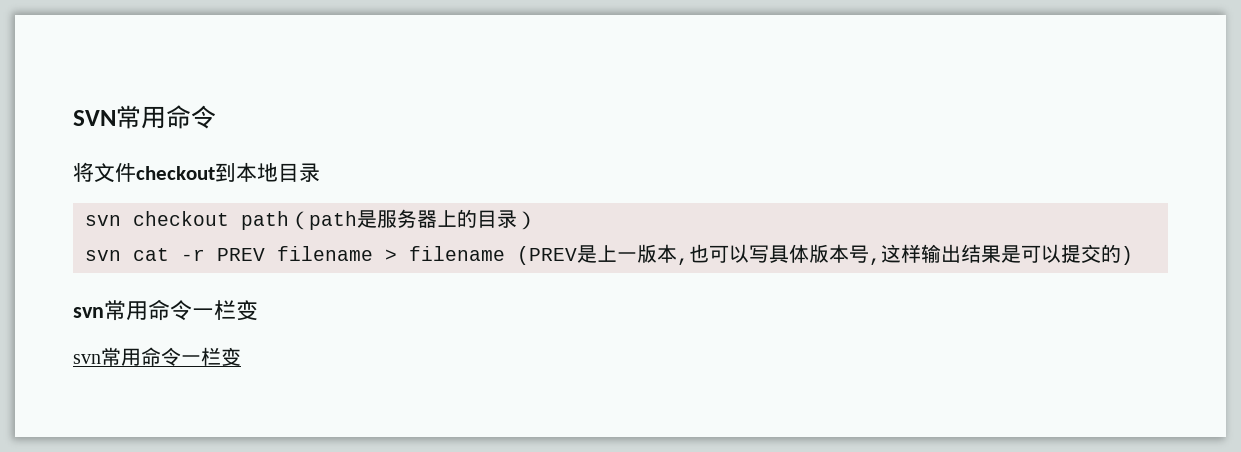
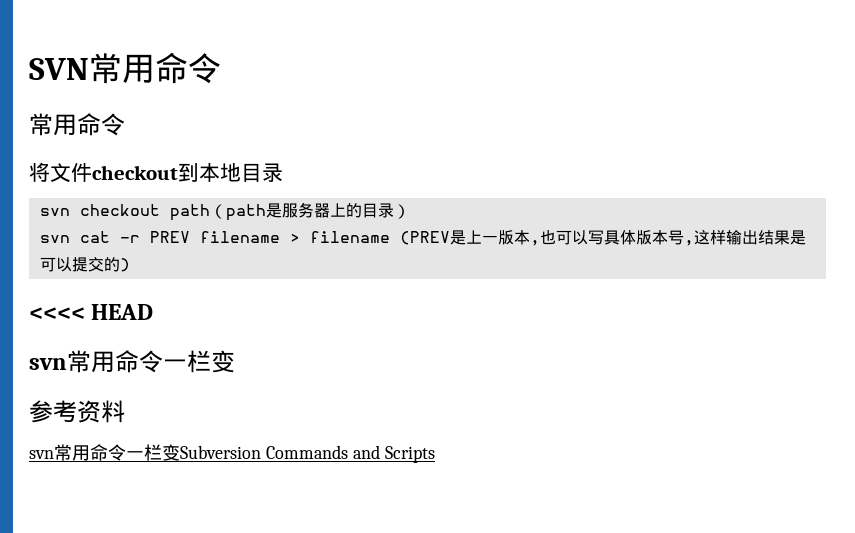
  SVN常用命令
+ 常用命令
  svn cat -r PREV filename > filename (PREV是上一版本,也可以写具体版本号,这样输出结果是可以提交的)
+ <<<< HEAD
  svn常用命令一栏变
- svn常用命令一栏变
+ 参考资料
+ svn常用命令一栏变Subversion Commands and Scripts

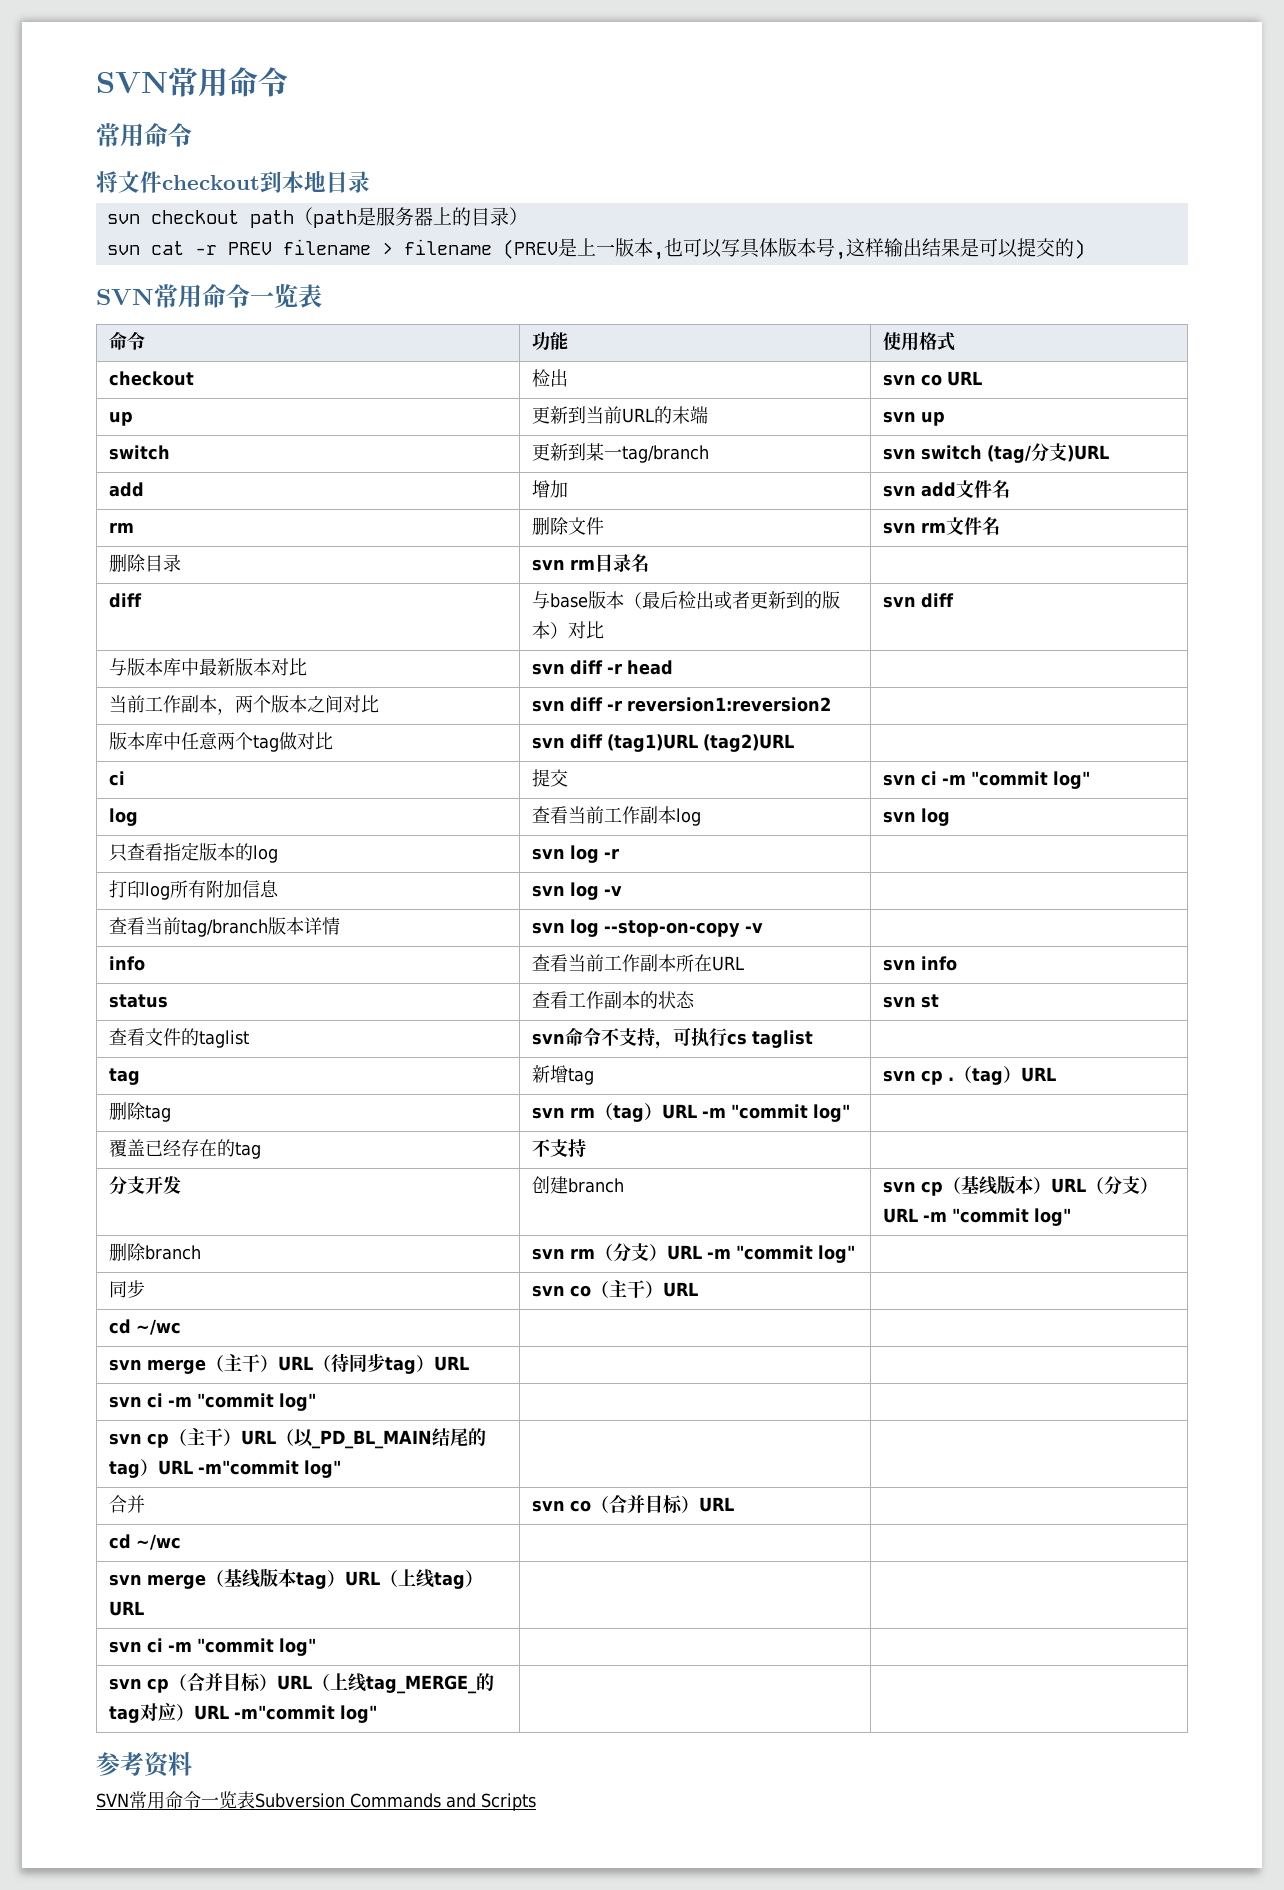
  svn cat -r PREV filename > filename (PREV是上一版本,也可以写具体版本号,这样输出结果是可以提交的)
- <<<< HEAD
- svn常用命令一栏变
+ SVN常用命令一览表
+ 命令 | 功能 | 使用格式
+ checkout | 检出 | svn co URL
+ up | 更新到当前URL的末端 | svn up
+ switch | 更新到某一tag/branch | svn switch (tag/分支)URL
+ add | 增加 | svn add文件名
+ rm | 删除文件 | svn rm文件名
+ 删除目录 | svn rm目录名 |
+ diff | 与base版本（最后检出或者更新到的版本）对比 | svn diff
+ 与版本库中最新版本对比 | svn diff -r head |
+ 当前工作副本，两个版本之间对比 | svn diff -r reversion1:reversion2 |
+ 版本库中任意两个tag做对比 | svn diff (tag1)URL (tag2)URL |
+ ci | 提交 | svn ci -m "commit log"
+ log | 查看当前工作副本log | svn log
+ 只查看指定版本的log | svn log -r |
+ 打印log所有附加信息 | svn log -v |
+ 查看当前tag/branch版本详情 | svn log --stop-on-copy -v |
+ info | 查看当前工作副本所在URL | svn info
+ status | 查看工作副本的状态 | svn st
+ 查看文件的taglist | svn命令不支持，可执行cs taglist |
+ tag | 新增tag | svn cp .（tag）URL
+ 删除tag | svn rm（tag）URL -m "commit log" |
+ 覆盖已经存在的tag | 不支持 |
+ 分支开发 | 创建branch | svn cp（基线版本）URL（分支）URL -m "commit log"
+ 删除branch | svn rm（分支）URL -m "commit log" |
+ 同步 | svn co（主干）URL |
+ cd ~/wc | |
+ svn merge（主干）URL（待同步tag）URL | |
+ svn ci -m "commit log" | |
+ svn cp（主干）URL（以_PD_BL_MAIN结尾的tag）URL -m"commit log" | |
+ 合并 | svn co（合并目标）URL |
+ cd ~/wc | |
+ svn merge（基线版本tag）URL（上线tag）URL | |
+ svn ci -m "commit log" | |
+ svn cp（合并目标）URL（上线tag_MERGE_的tag对应）URL -m"commit log" | |
- svn常用命令一栏变Subversion Commands and Scripts
+ SVN常用命令一览表Subversion Commands and Scripts

